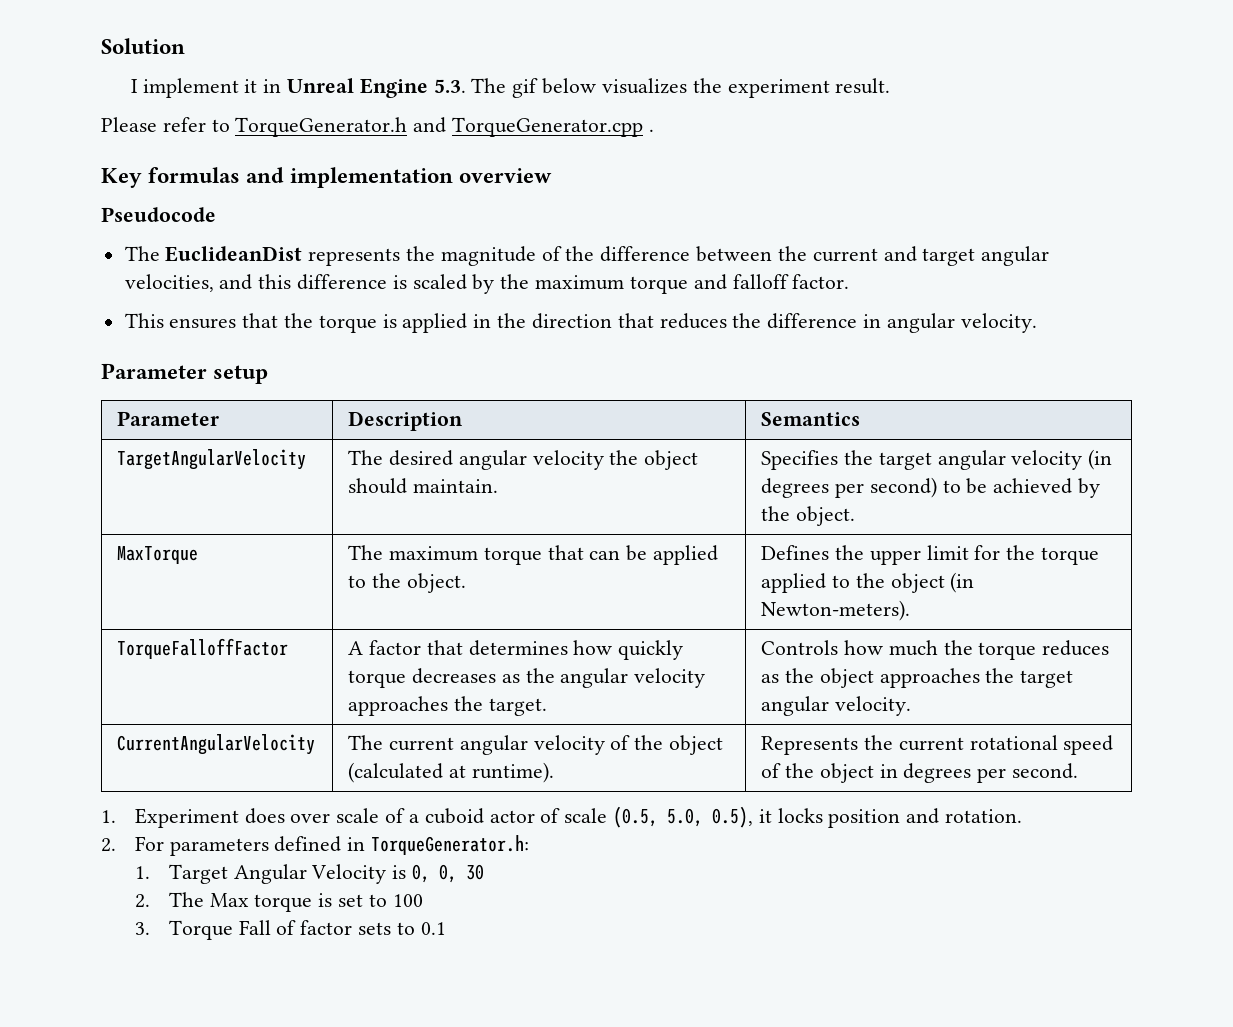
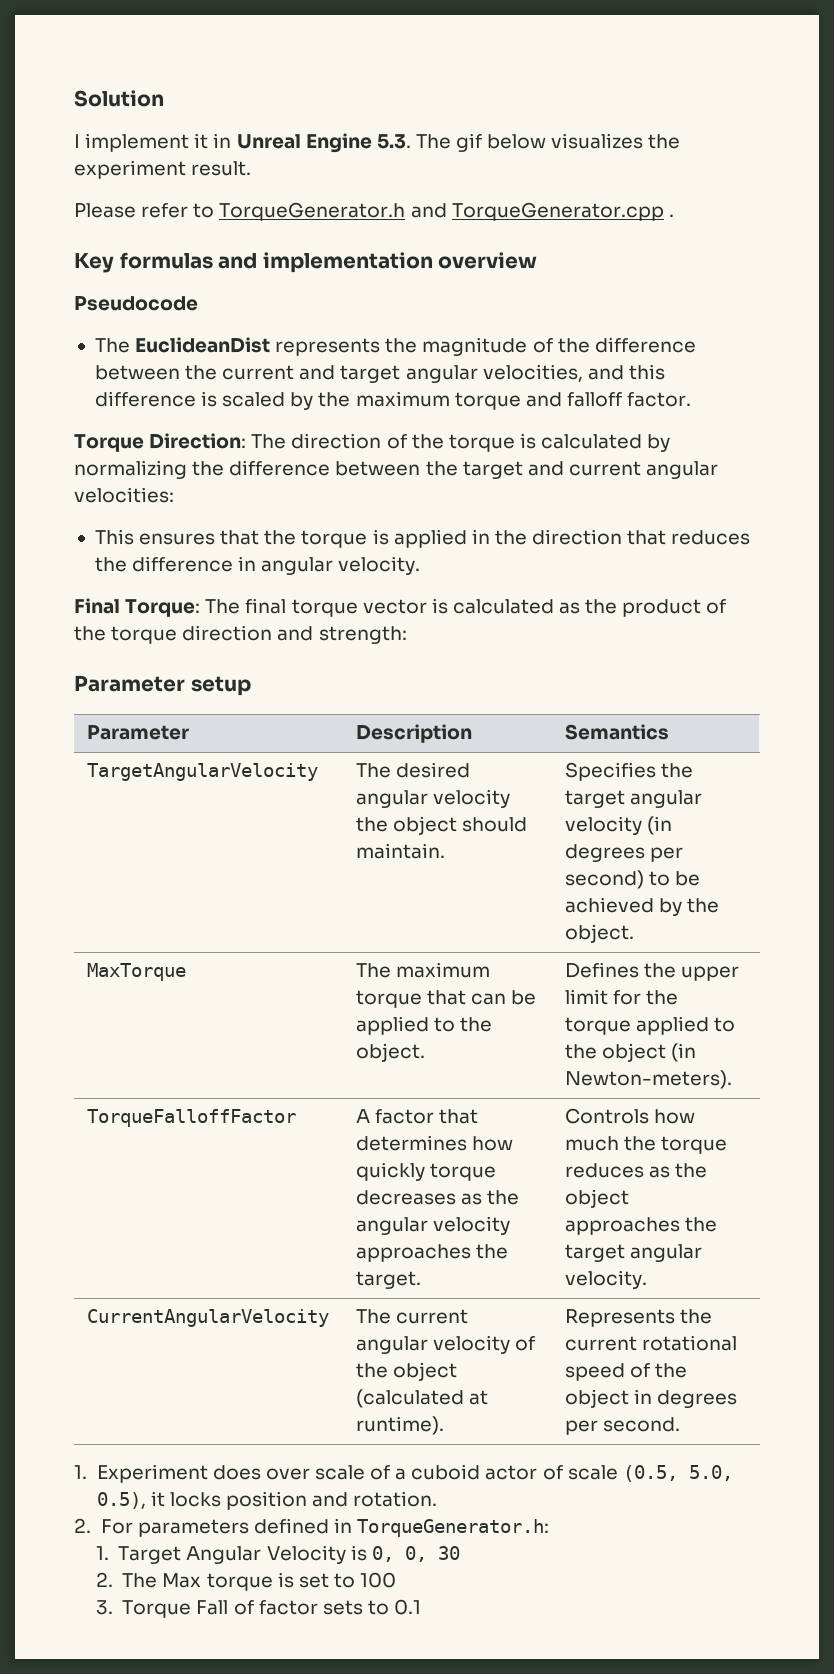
+ Torque Direction: The direction of the torque is calculated by normalizing the difference between the target and current angular velocities:
+ Final Torque: The final torque vector is calculated as the product of the torque direction and strength:

